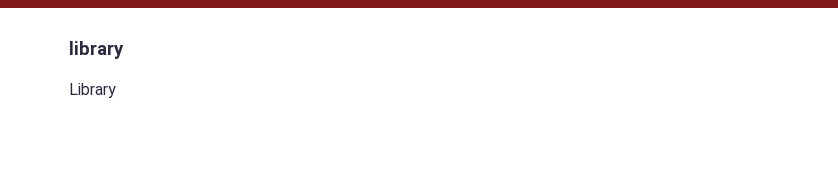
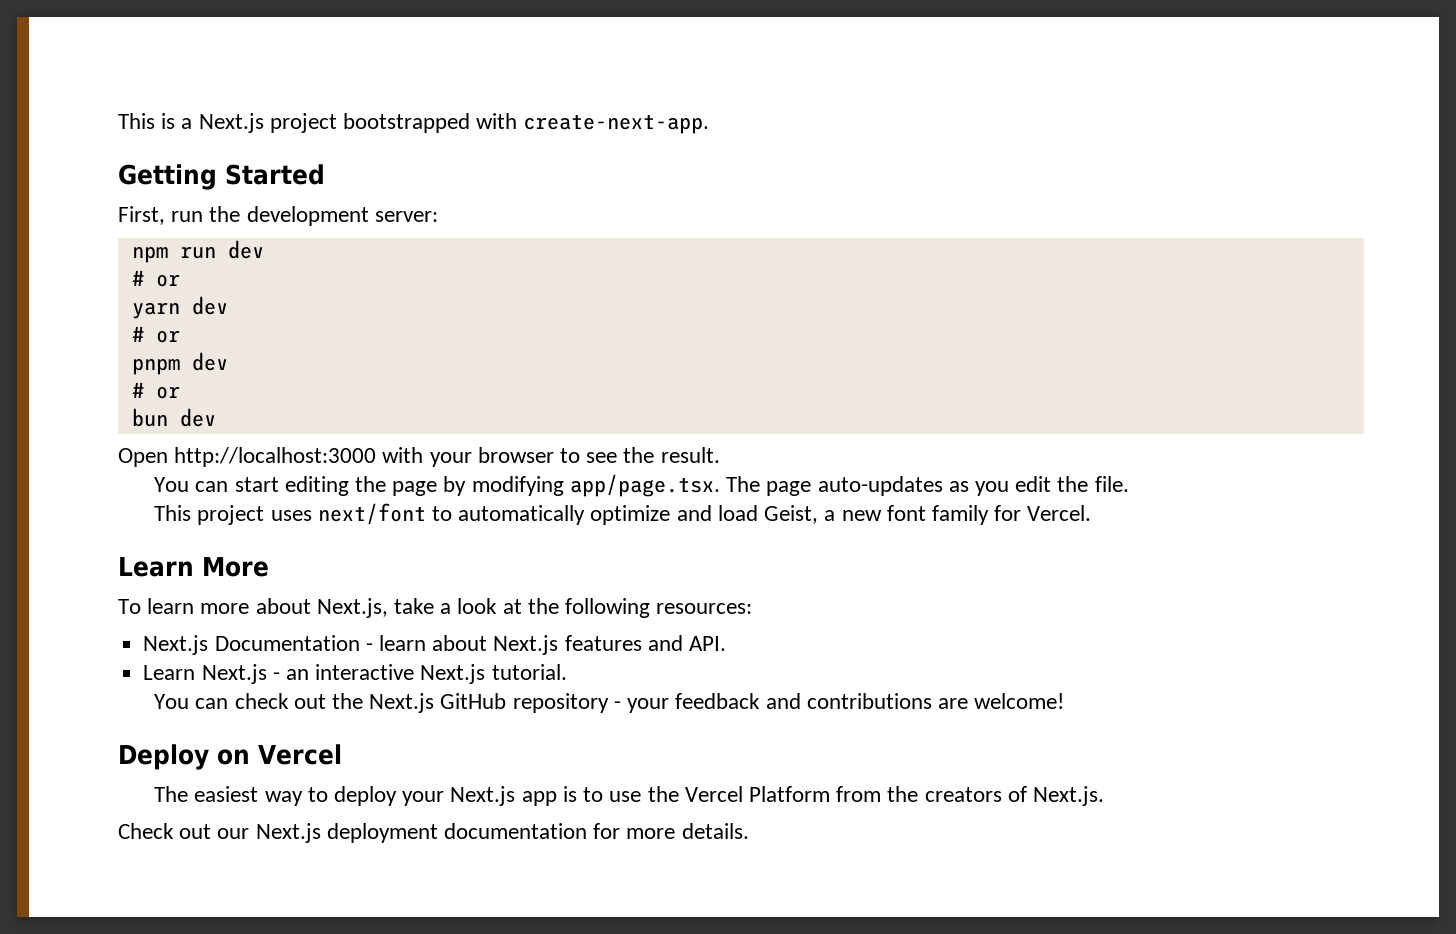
- library
- Library
+ This is a Next.js project bootstrapped with create-next-app.
+ Getting Started
+ First, run the development server:
+ npm run dev
+ # or
+ yarn dev
+ # or
+ pnpm dev
+ # or
+ bun dev
+ Open http://localhost:3000 with your browser to see the result.
+ You can start editing the page by modifying app/page.tsx. The page auto-updates as you edit the file.
+ This project uses next/font to automatically optimize and load Geist, a new font family for Vercel.
+ Learn More
+ To learn more about Next.js, take a look at the following resources:
+ Next.js Documentation - learn about Next.js features and API.
+ Learn Next.js - an interactive Next.js tutorial.
+ You can check out the Next.js GitHub repository - your feedback and contributions are welcome!
+ Deploy on Vercel
+ The easiest way to deploy your Next.js app is to use the Vercel Platform from the creators of Next.js.
+ Check out our Next.js deployment documentation for more details.

